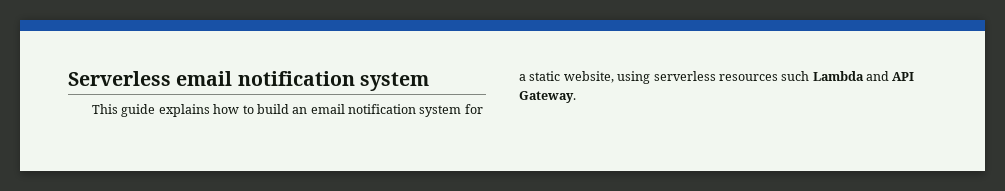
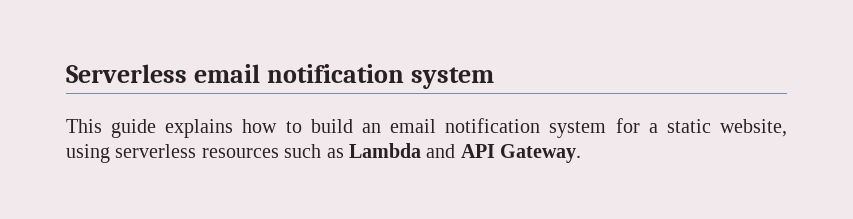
- This guide explains how to build an email notification system for a static website, using serverless resources such Lambda and API Gateway.
+ This guide explains how to build an email notification system for a static website, using serverless resources such as Lambda and API Gateway.

